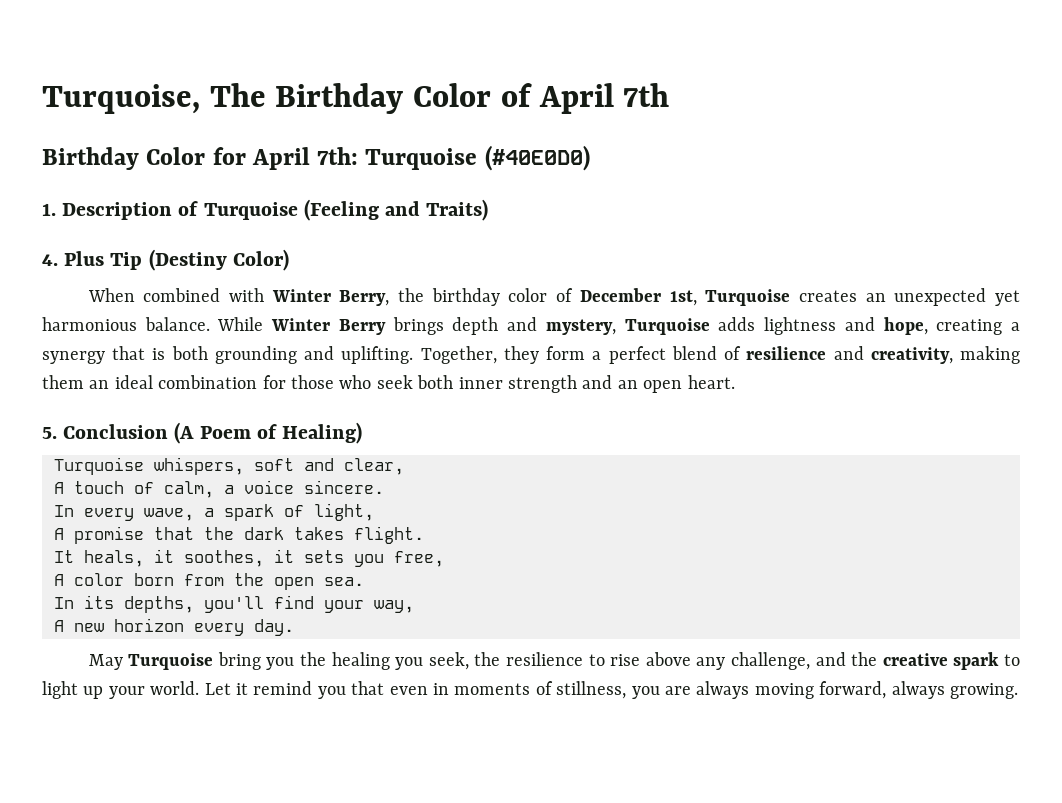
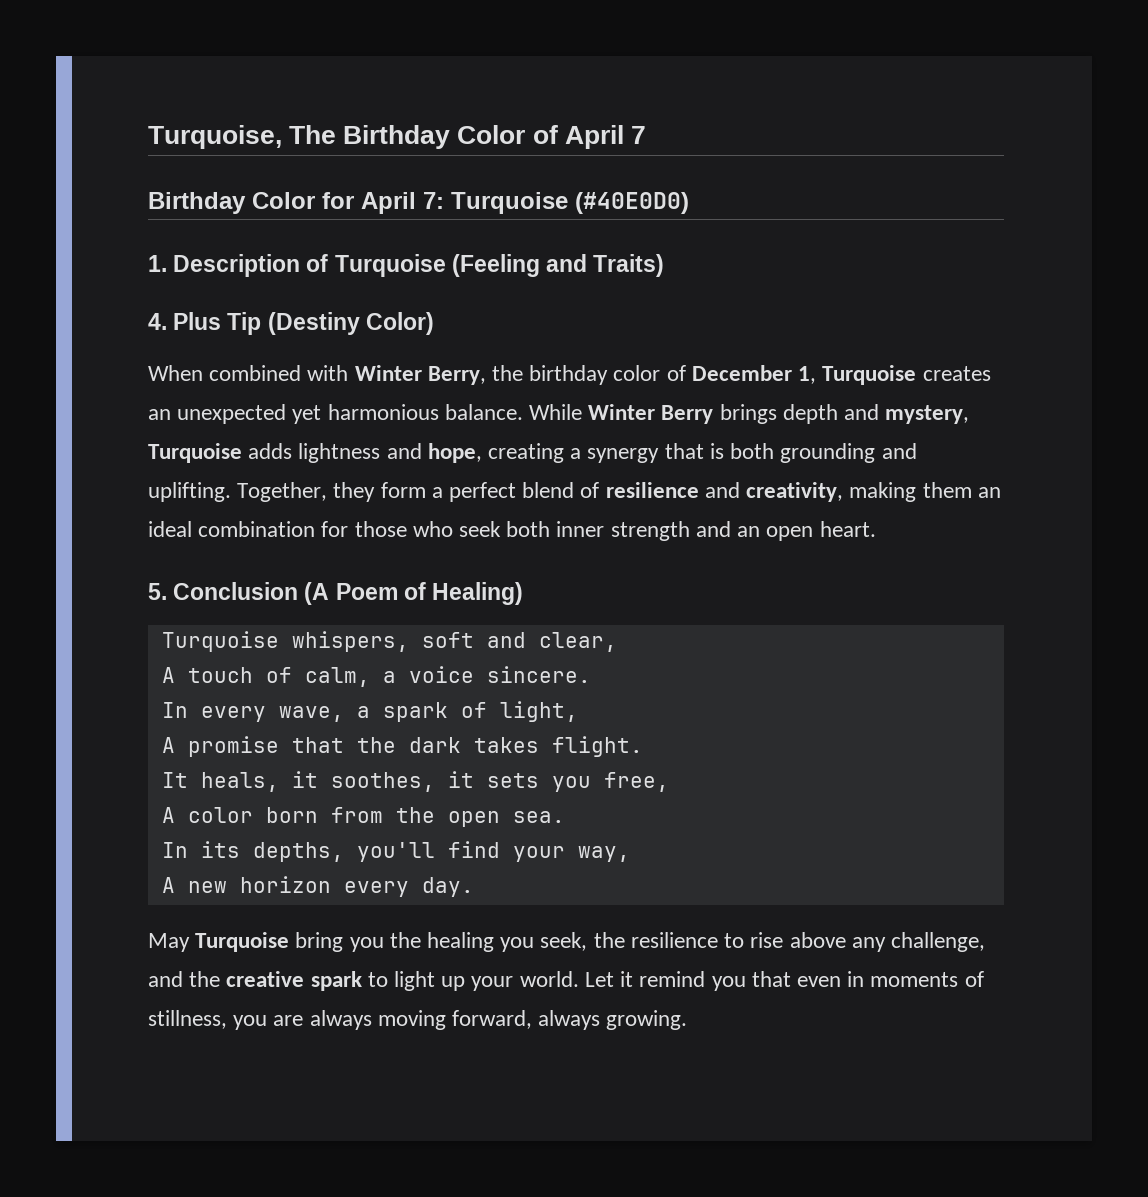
- Turquoise, The Birthday Color of April 7th
+ Turquoise, The Birthday Color of April 7
- Birthday Color for April 7th: Turquoise (#40E0D0)
+ Birthday Color for April 7: Turquoise (#40E0D0)
- When combined with Winter Berry, the birthday color of December 1st, Turquoise creates an unexpected yet harmonious balance.
+ When combined with Winter Berry, the birthday color of December 1, Turquoise creates an unexpected yet harmonious balance.

